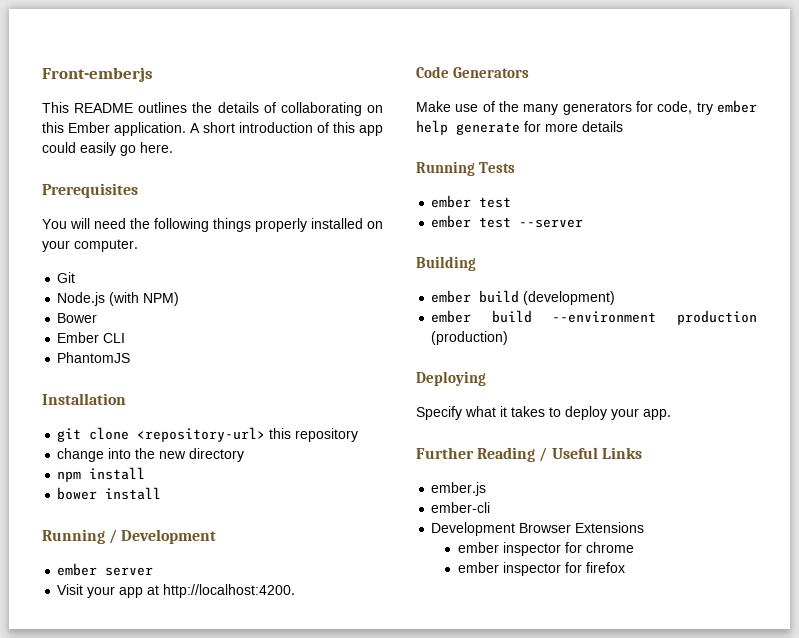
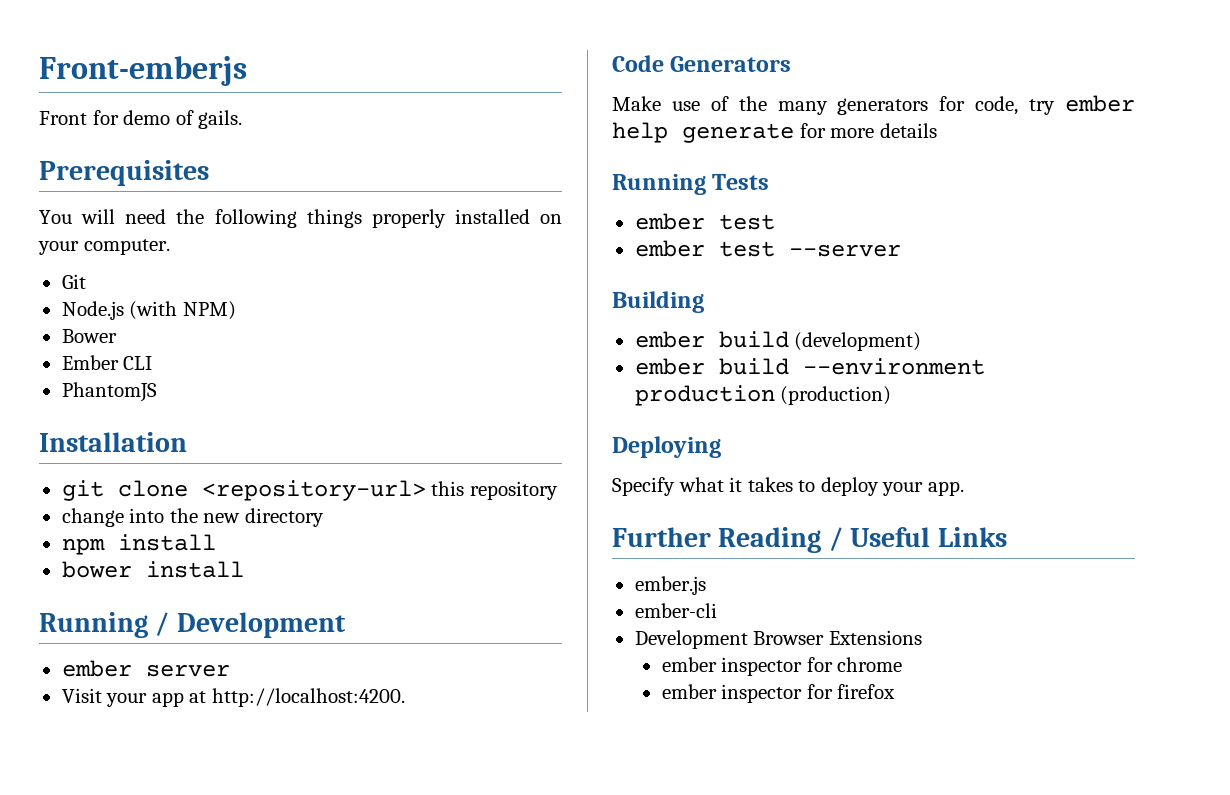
- This README outlines the details of collaborating on this Ember application. A short introduction of this app could easily go here.
+ Front for demo of gails.

